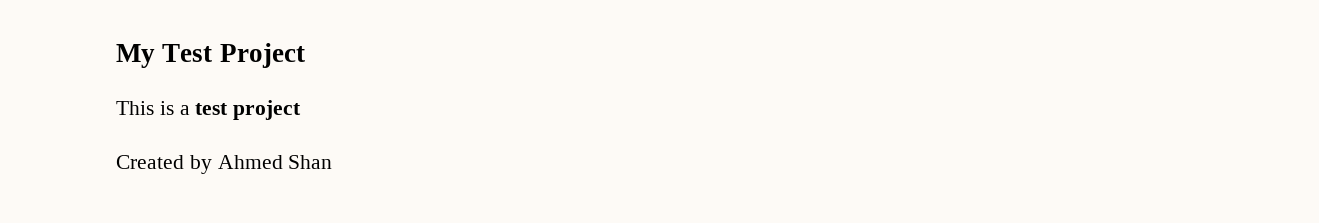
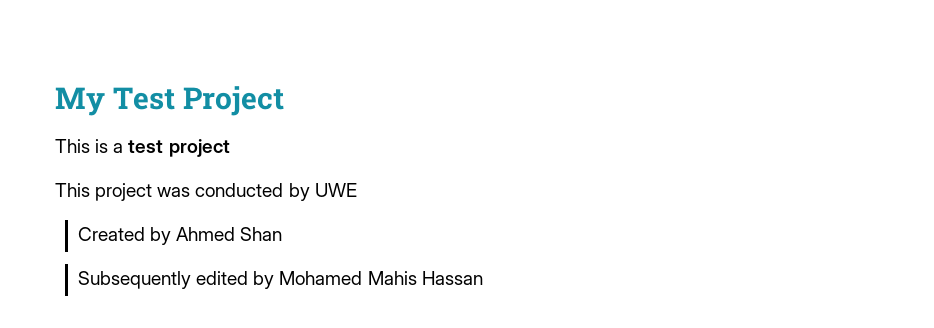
+ This project was conducted by UWE
  Created by Ahmed Shan
+ Subsequently edited by Mohamed Mahis Hassan

